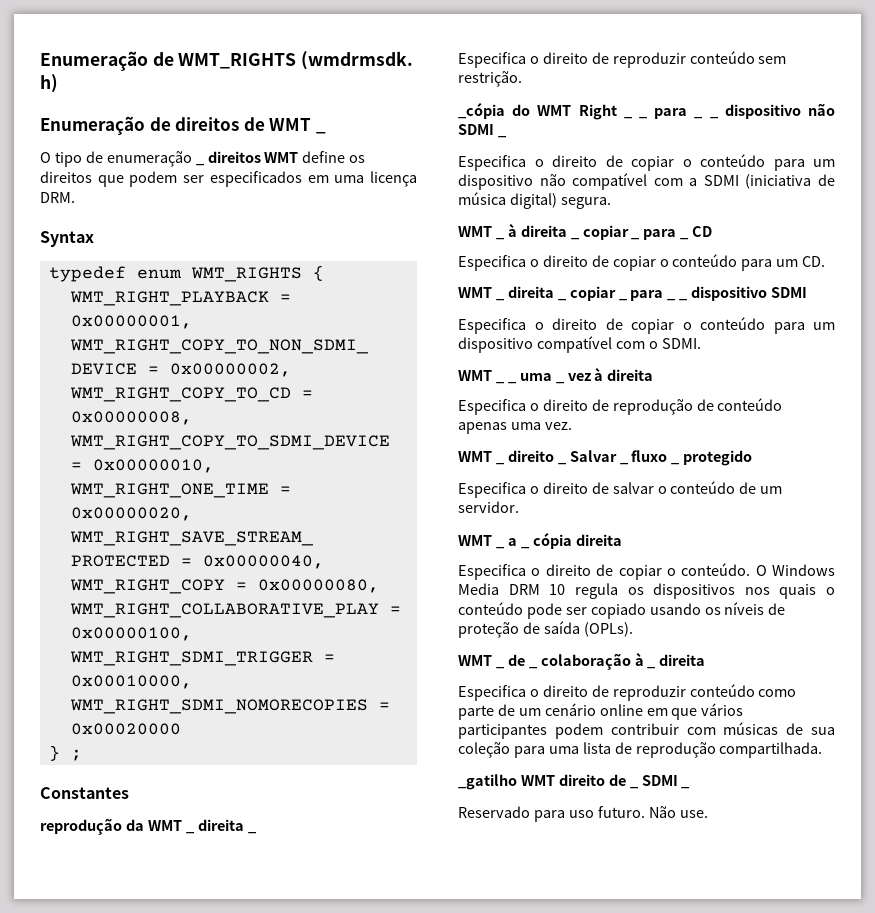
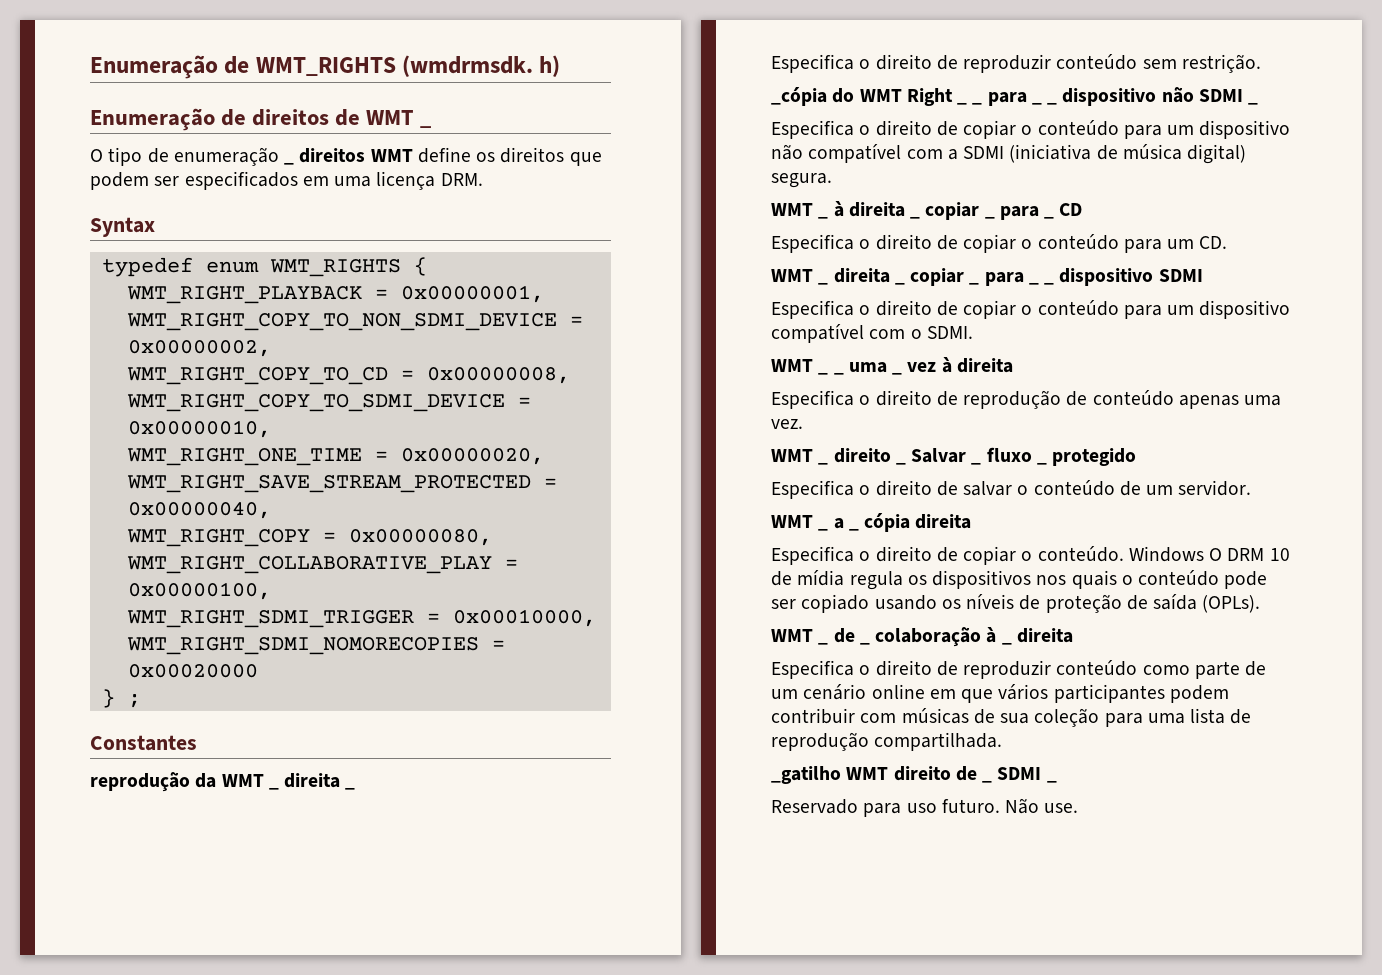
- O Windows Media DRM 10 regula os dispositivos nos quais o conteúdo pode ser copiado usando os níveis de proteção de saída (OPLs).
+ Windows O DRM 10 de mídia regula os dispositivos nos quais o conteúdo pode ser copiado usando os níveis de proteção de saída (OPLs).

